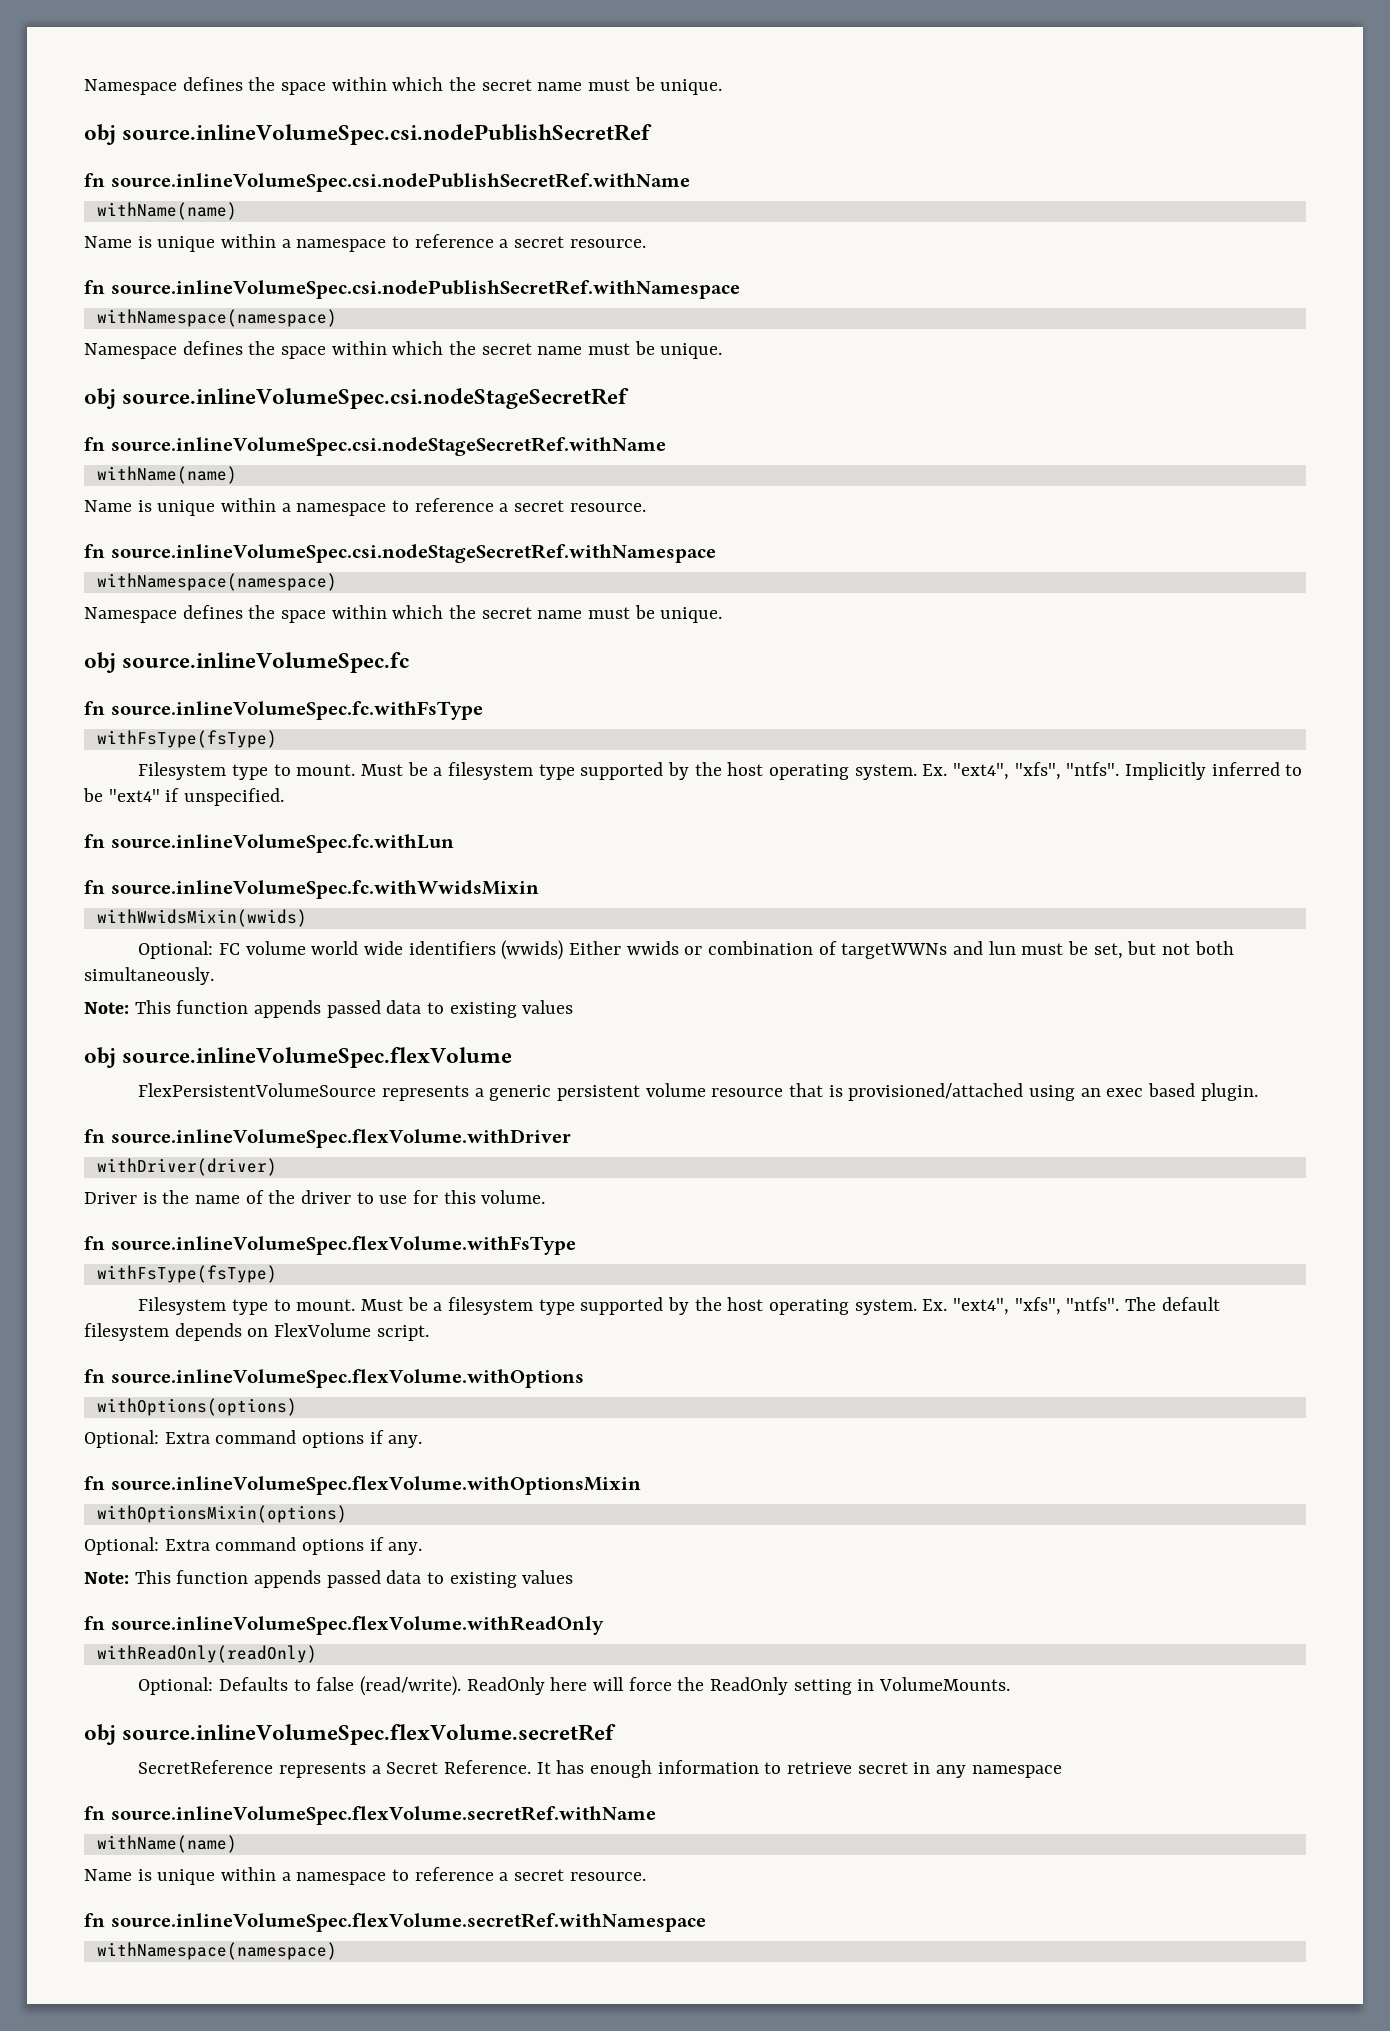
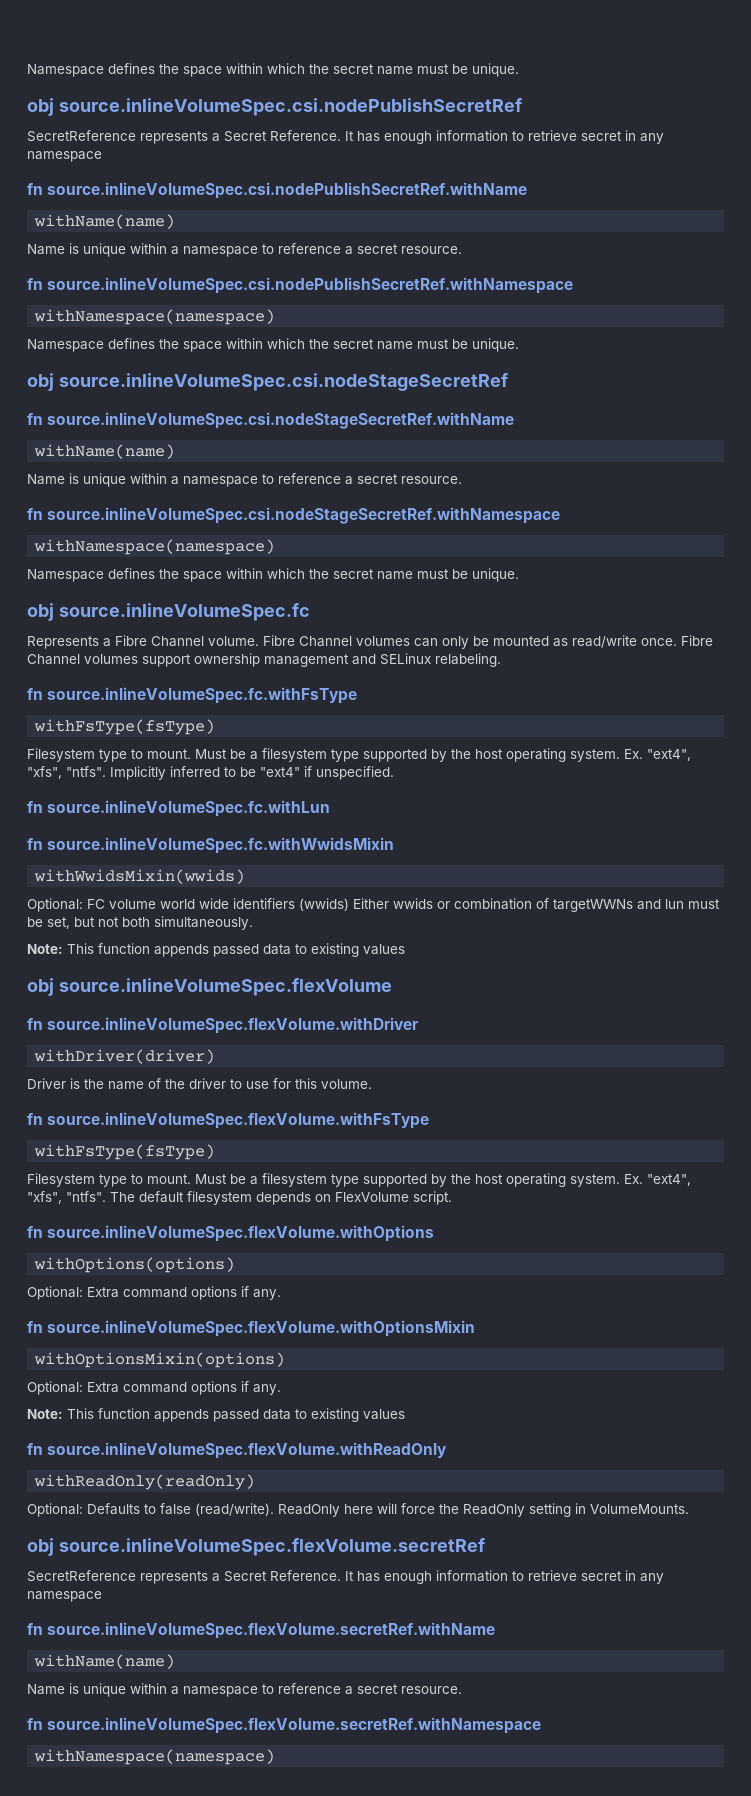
  obj source.inlineVolumeSpec.csi.nodePublishSecretRef
+ SecretReference represents a Secret Reference. It has enough information to retrieve secret in any namespace
+ Represents a Fibre Channel volume. Fibre Channel volumes can only be mounted as read/write once. Fibre Channel volumes support ownership management and SELinux relabeling.
- FlexPersistentVolumeSource represents a generic persistent volume resource that is provisioned/attached using an exec based plugin.

